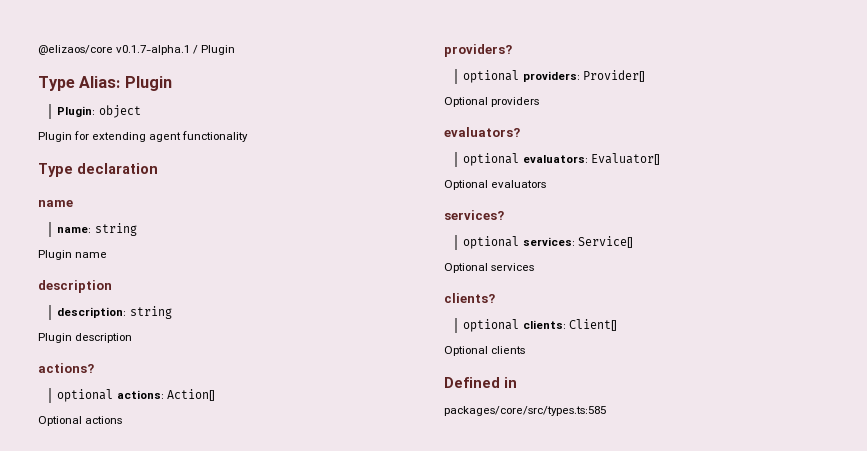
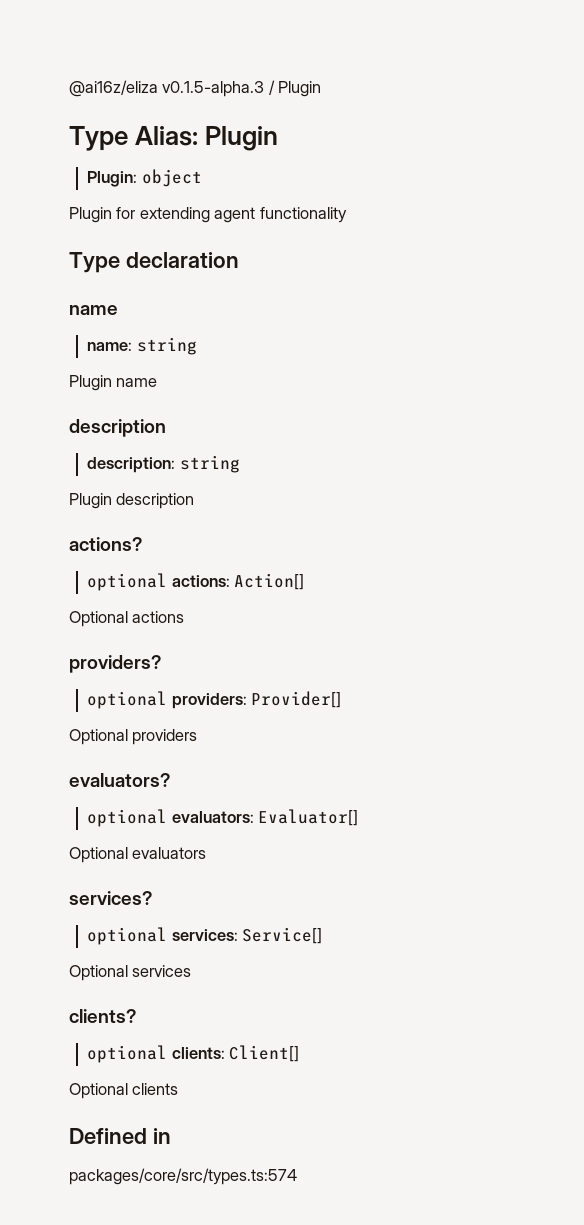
- @elizaos/core v0.1.7-alpha.1 / Plugin
+ @ai16z/eliza v0.1.5-alpha.3 / Plugin
- packages/core/src/types.ts:585
+ packages/core/src/types.ts:574

